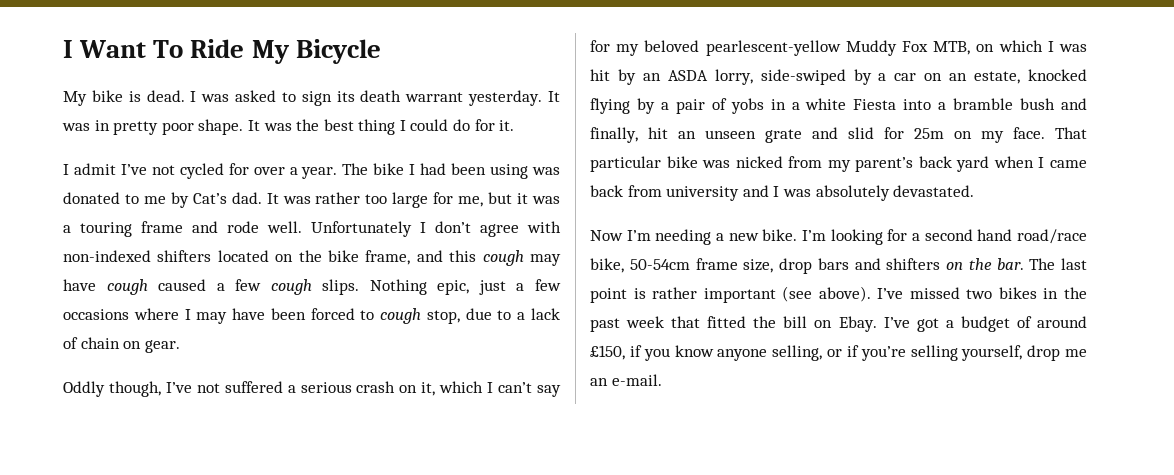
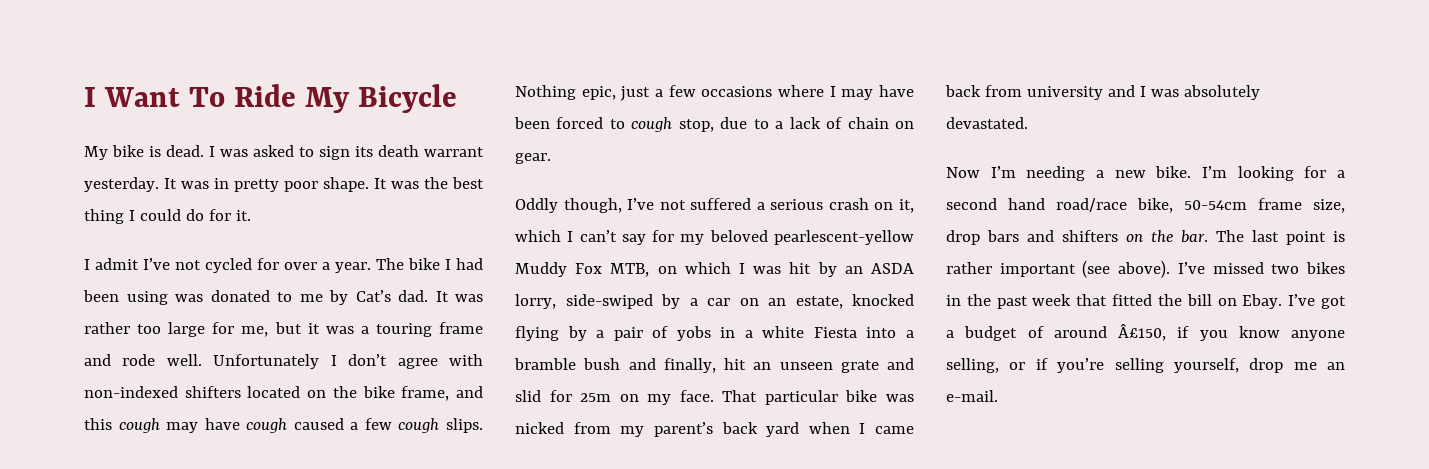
- I’ve got a budget of around £150, if you know anyone selling, or if you’re selling yourself, drop me an e-mail.
+ I’ve got a budget of around Â£150, if you know anyone selling, or if you’re selling yourself, drop me an e-mail.

